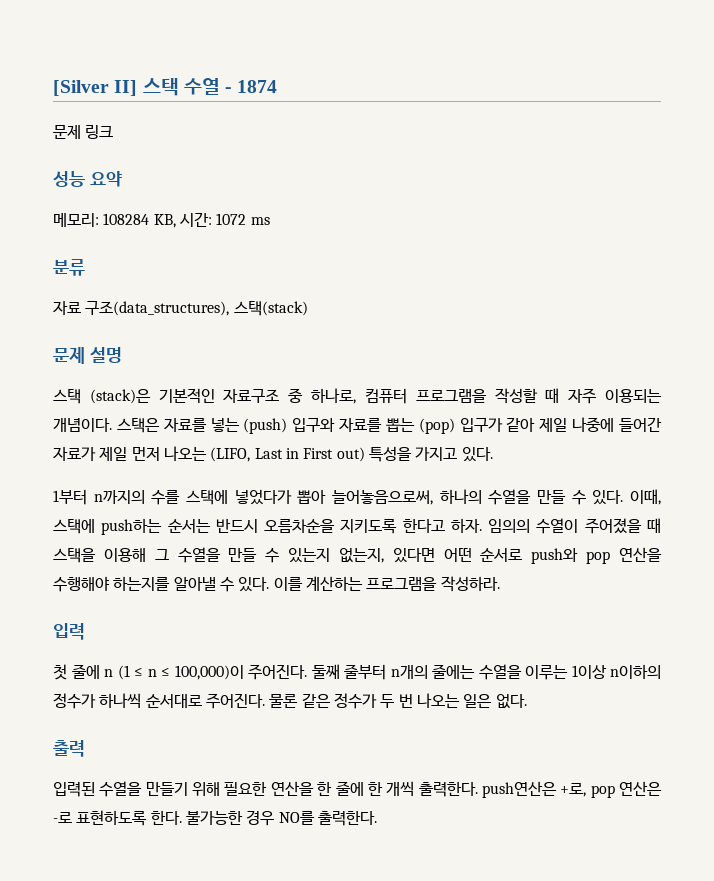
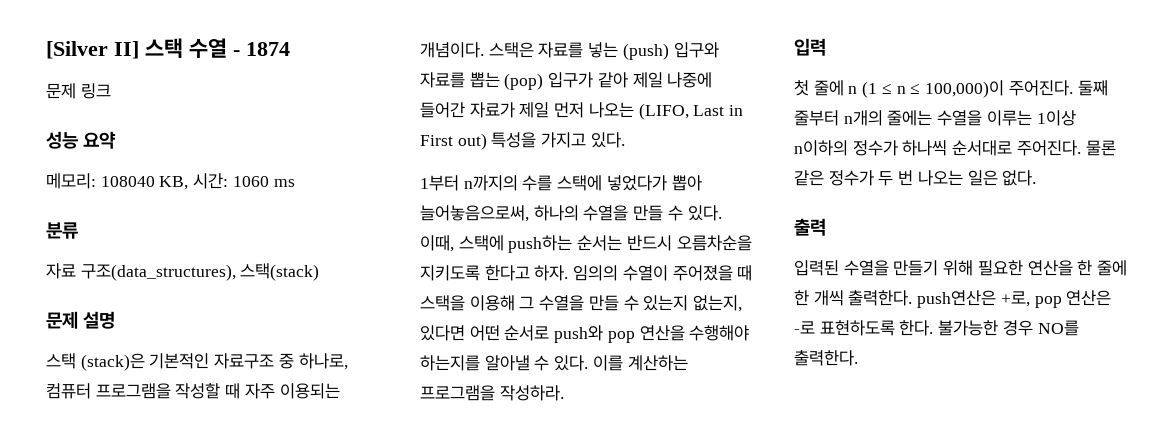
- 메모리: 108284 KB, 시간: 1072 ms
+ 메모리: 108040 KB, 시간: 1060 ms

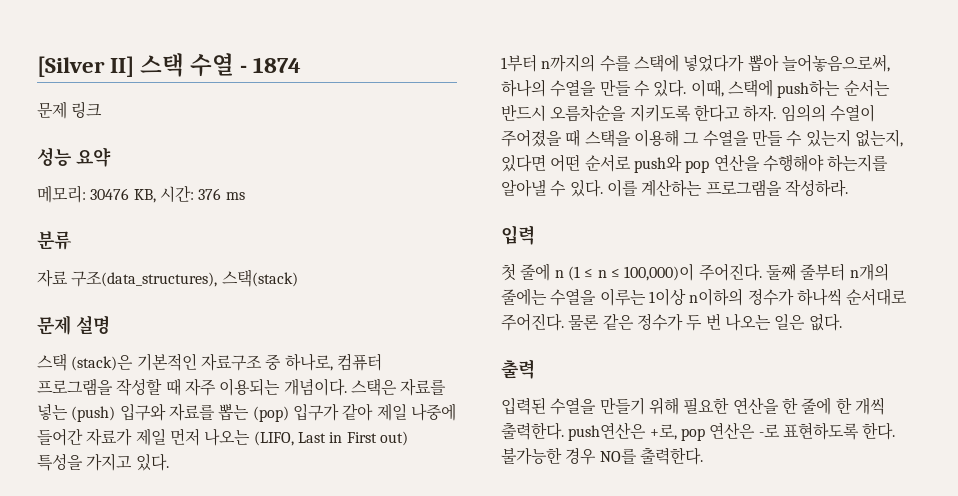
- 메모리: 108040 KB, 시간: 1060 ms
+ 메모리: 30476 KB, 시간: 376 ms

